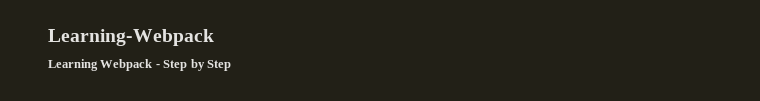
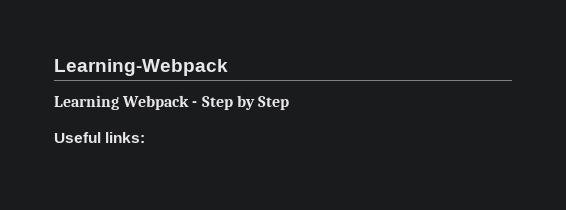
+ Useful links:

